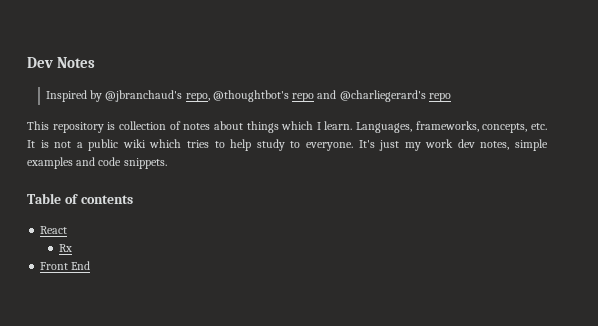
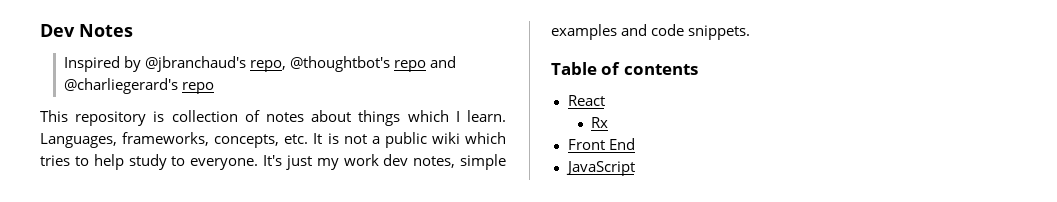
+ JavaScript

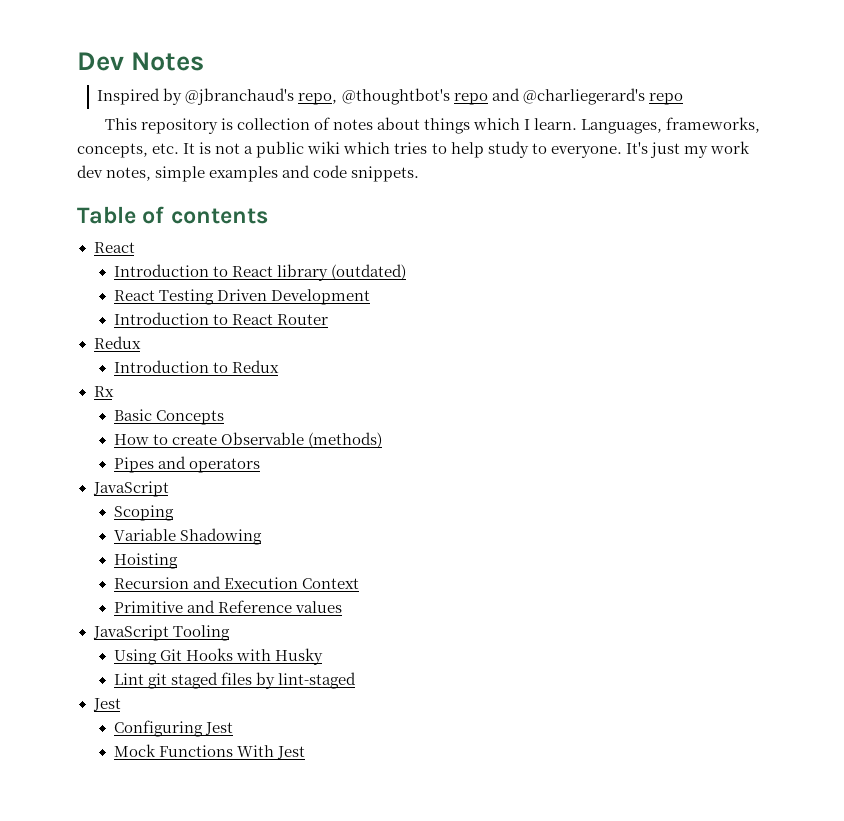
+ Introduction to React library (outdated)
+ React Testing Driven Development
+ Introduction to React Router
+ Redux
+ Introduction to Redux
  Rx
- Front End
+ Basic Concepts
+ How to create Observable (methods)
+ Pipes and operators
  JavaScript
+ Scoping
+ Variable Shadowing
+ Hoisting
+ Recursion and Execution Context
+ Primitive and Reference values
+ JavaScript Tooling
+ Using Git Hooks with Husky
+ Lint git staged files by lint-staged
+ Jest
+ Configuring Jest
+ Mock Functions With Jest

